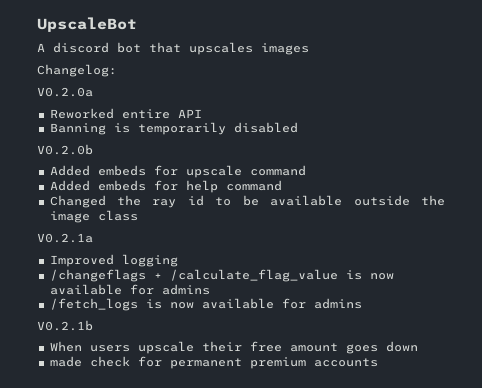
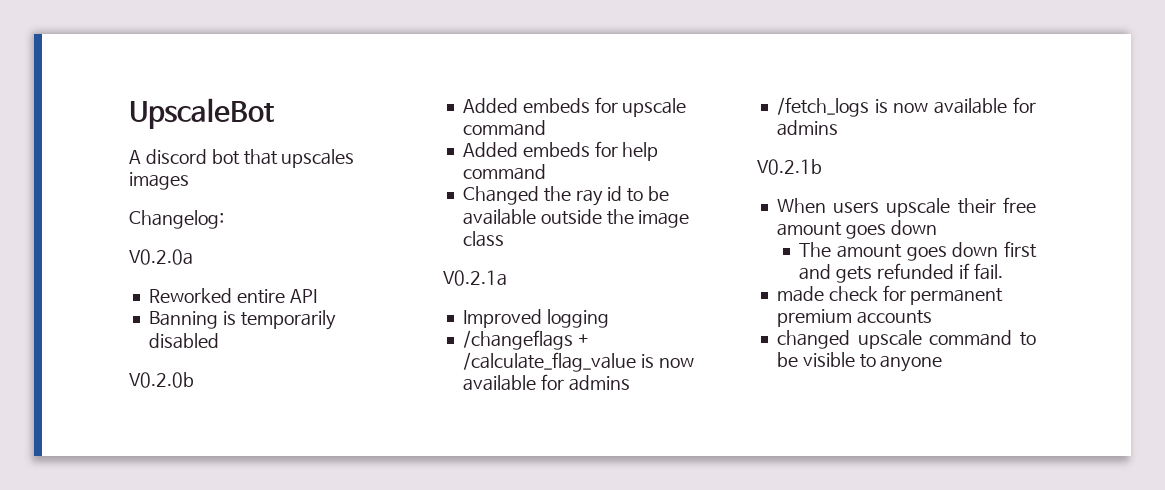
+ The amount goes down first and gets refunded if fail.
+ changed upscale command to be visible to anyone

